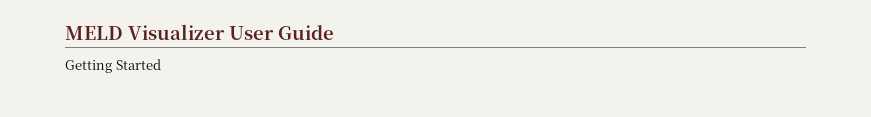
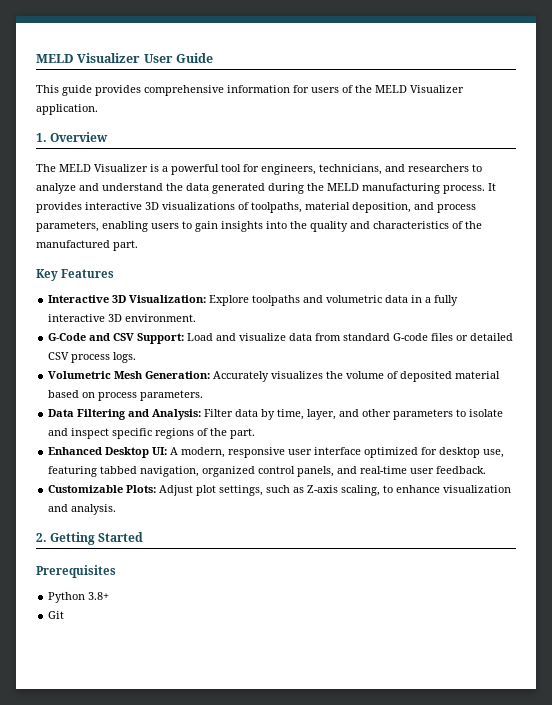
- Getting Started
+ This guide provides comprehensive information for users of the MELD Visualizer application.
+ 1. Overview
+ The MELD Visualizer is a powerful tool for engineers, technicians, and researchers to analyze and understand the data generated during the MELD manufacturing process. It provides interactive 3D visualizations of toolpaths, material deposition, and process parameters, enabling users to gain insights into the quality and characteristics of the manufactured part.
+ Key Features
+ Interactive 3D Visualization: Explore toolpaths and volumetric data in a fully interactive 3D environment.
+ G-Code and CSV Support: Load and visualize data from standard G-code files or detailed CSV process logs.
+ Volumetric Mesh Generation: Accurately visualizes the volume of deposited material based on process parameters.
+ Data Filtering and Analysis: Filter data by time, layer, and other parameters to isolate and inspect specific regions of the part.
+ Enhanced Desktop UI: A modern, responsive user interface optimized for desktop use, featuring tabbed navigation, organized control panels, and real-time user feedback.
+ Customizable Plots: Adjust plot settings, such as Z-axis scaling, to enhance visualization and analysis.
+ 2. Getting Started
+ Prerequisites
+ Python 3.8+
+ Git

